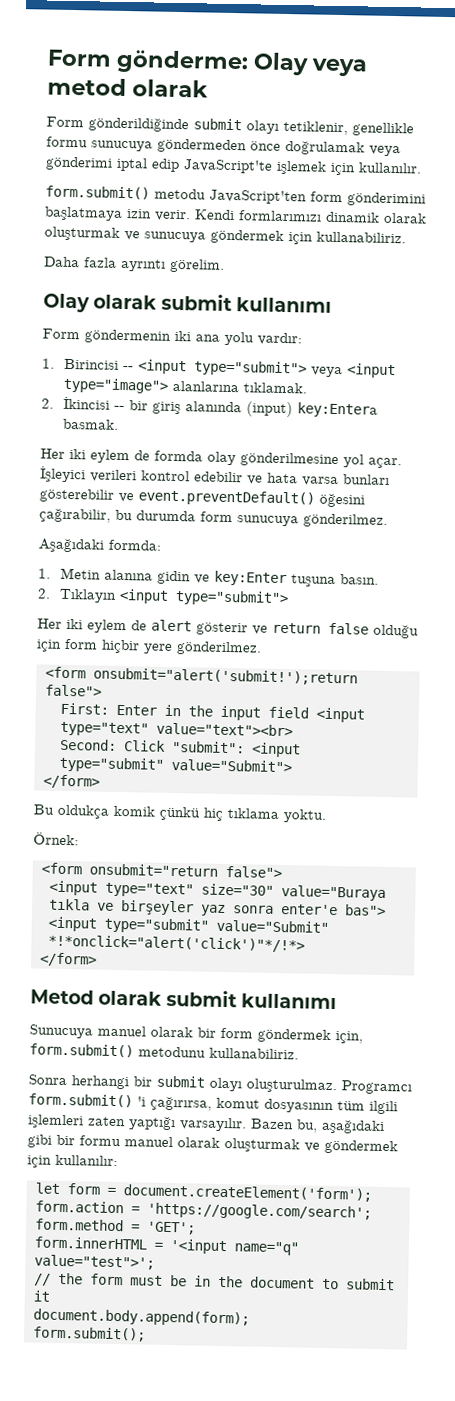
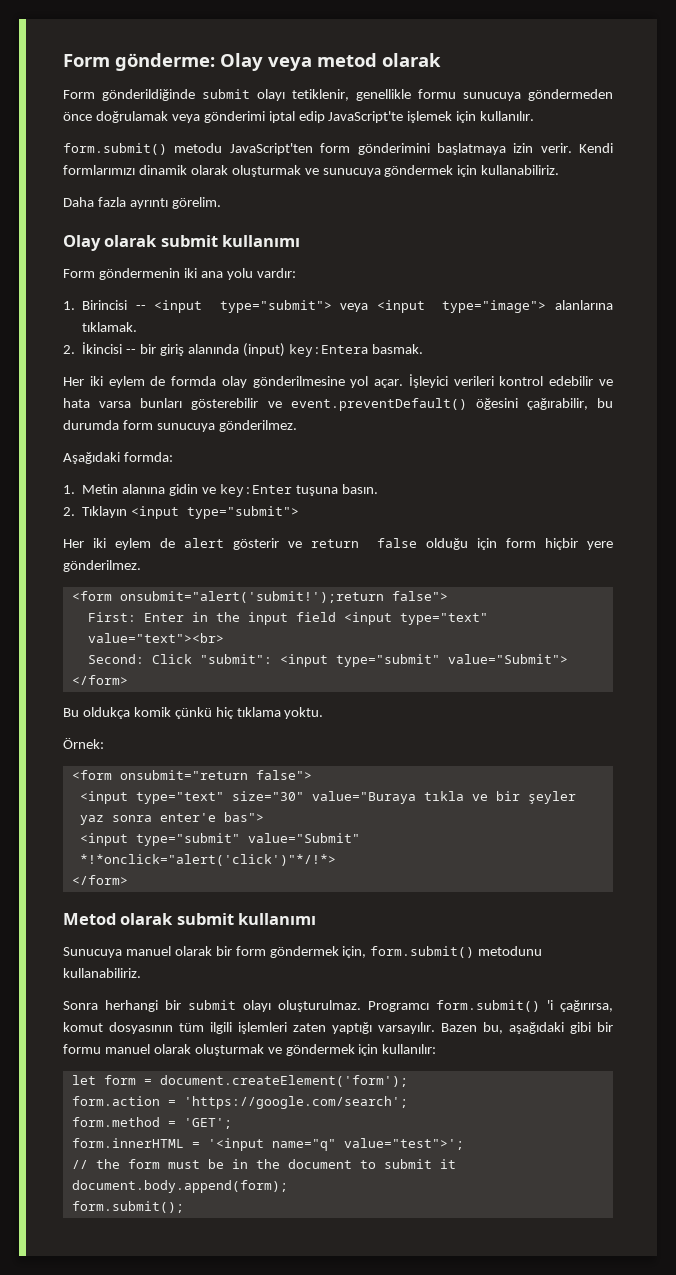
- <input type="text" size="30" value="Buraya tıkla ve birşeyler yaz sonra enter'e bas">
+ <input type="text" size="30" value="Buraya tıkla ve bir şeyler yaz sonra enter'e bas">

